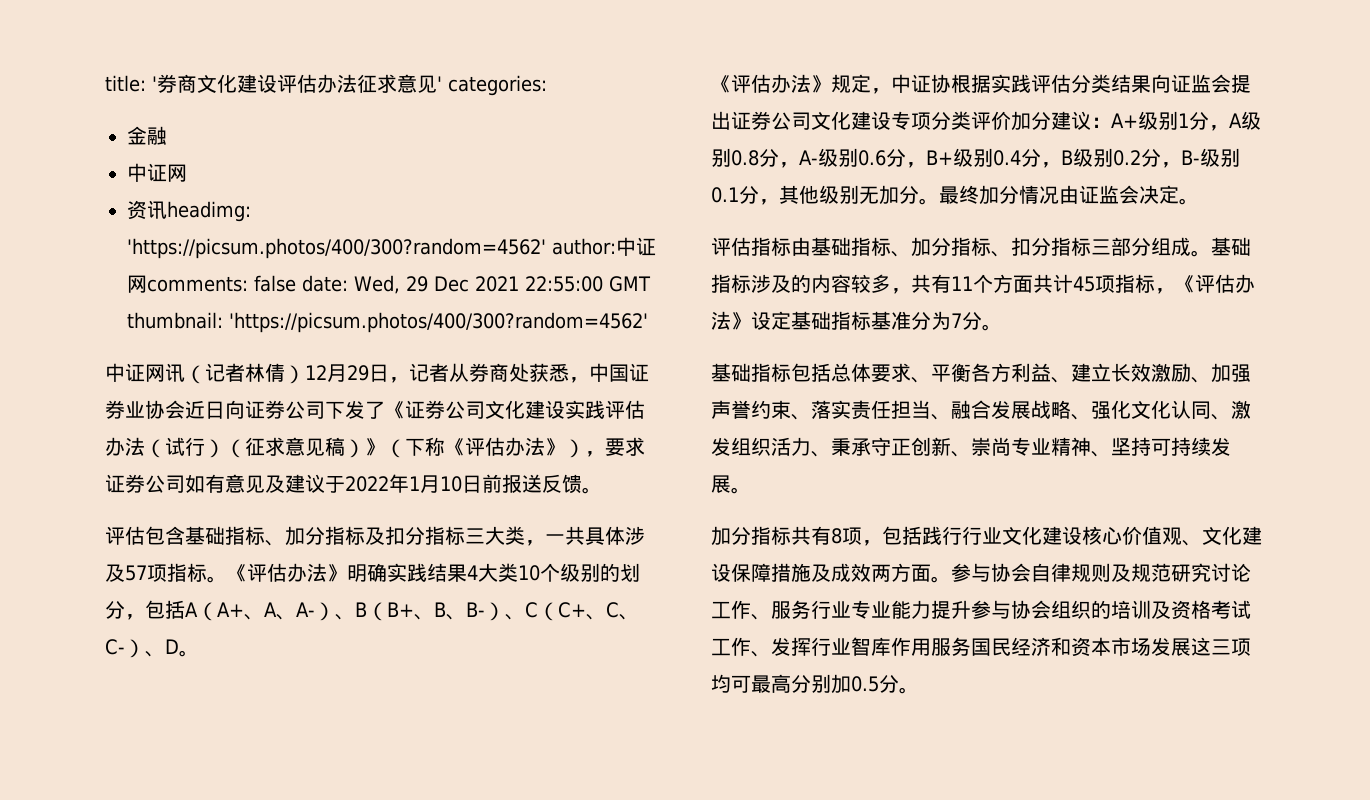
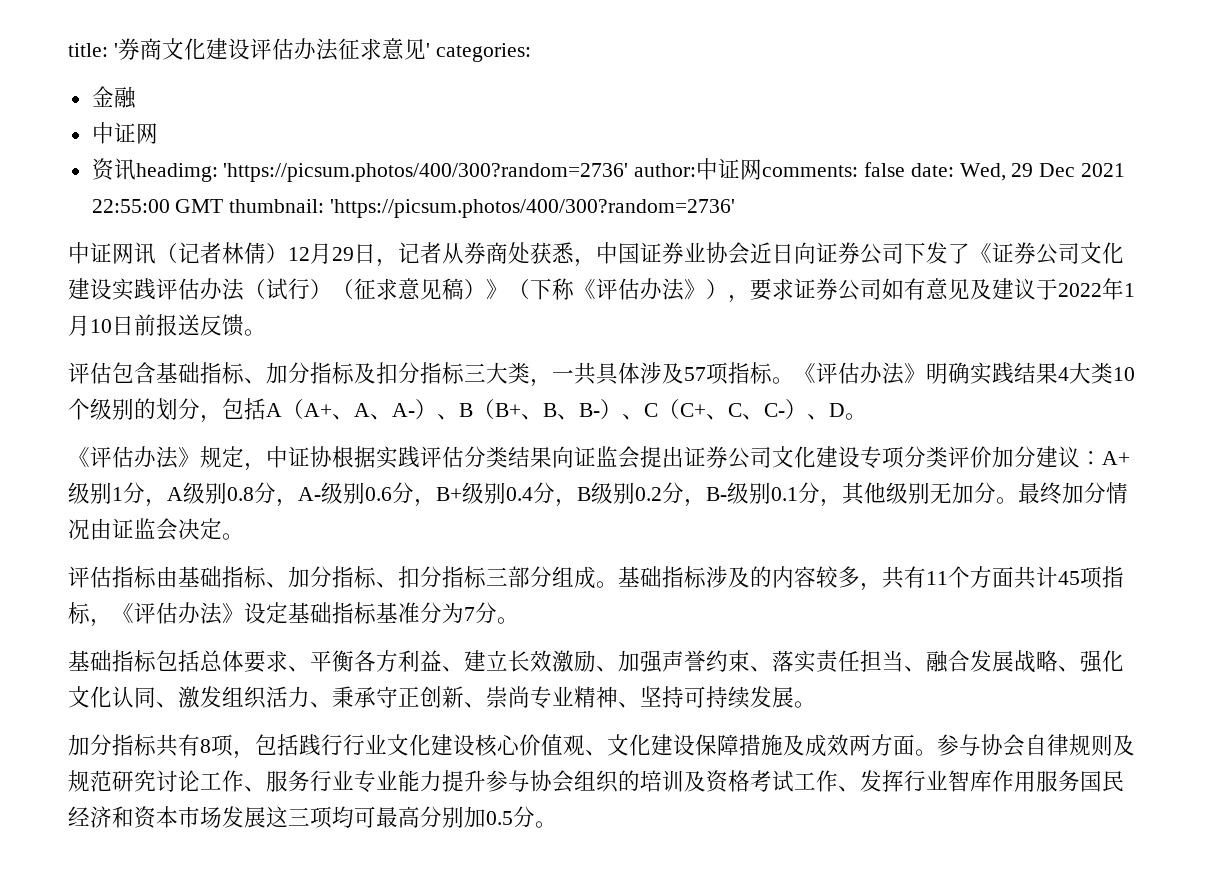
- 资讯headimg: 'https://picsum.photos/400/300?random=4562' author:中证网comments: false date: Wed, 29 Dec 2021 22:55:00 GMT thumbnail: 'https://picsum.photos/400/300?random=4562'
+ 资讯headimg: 'https://picsum.photos/400/300?random=2736' author:中证网comments: false date: Wed, 29 Dec 2021 22:55:00 GMT thumbnail: 'https://picsum.photos/400/300?random=2736'

